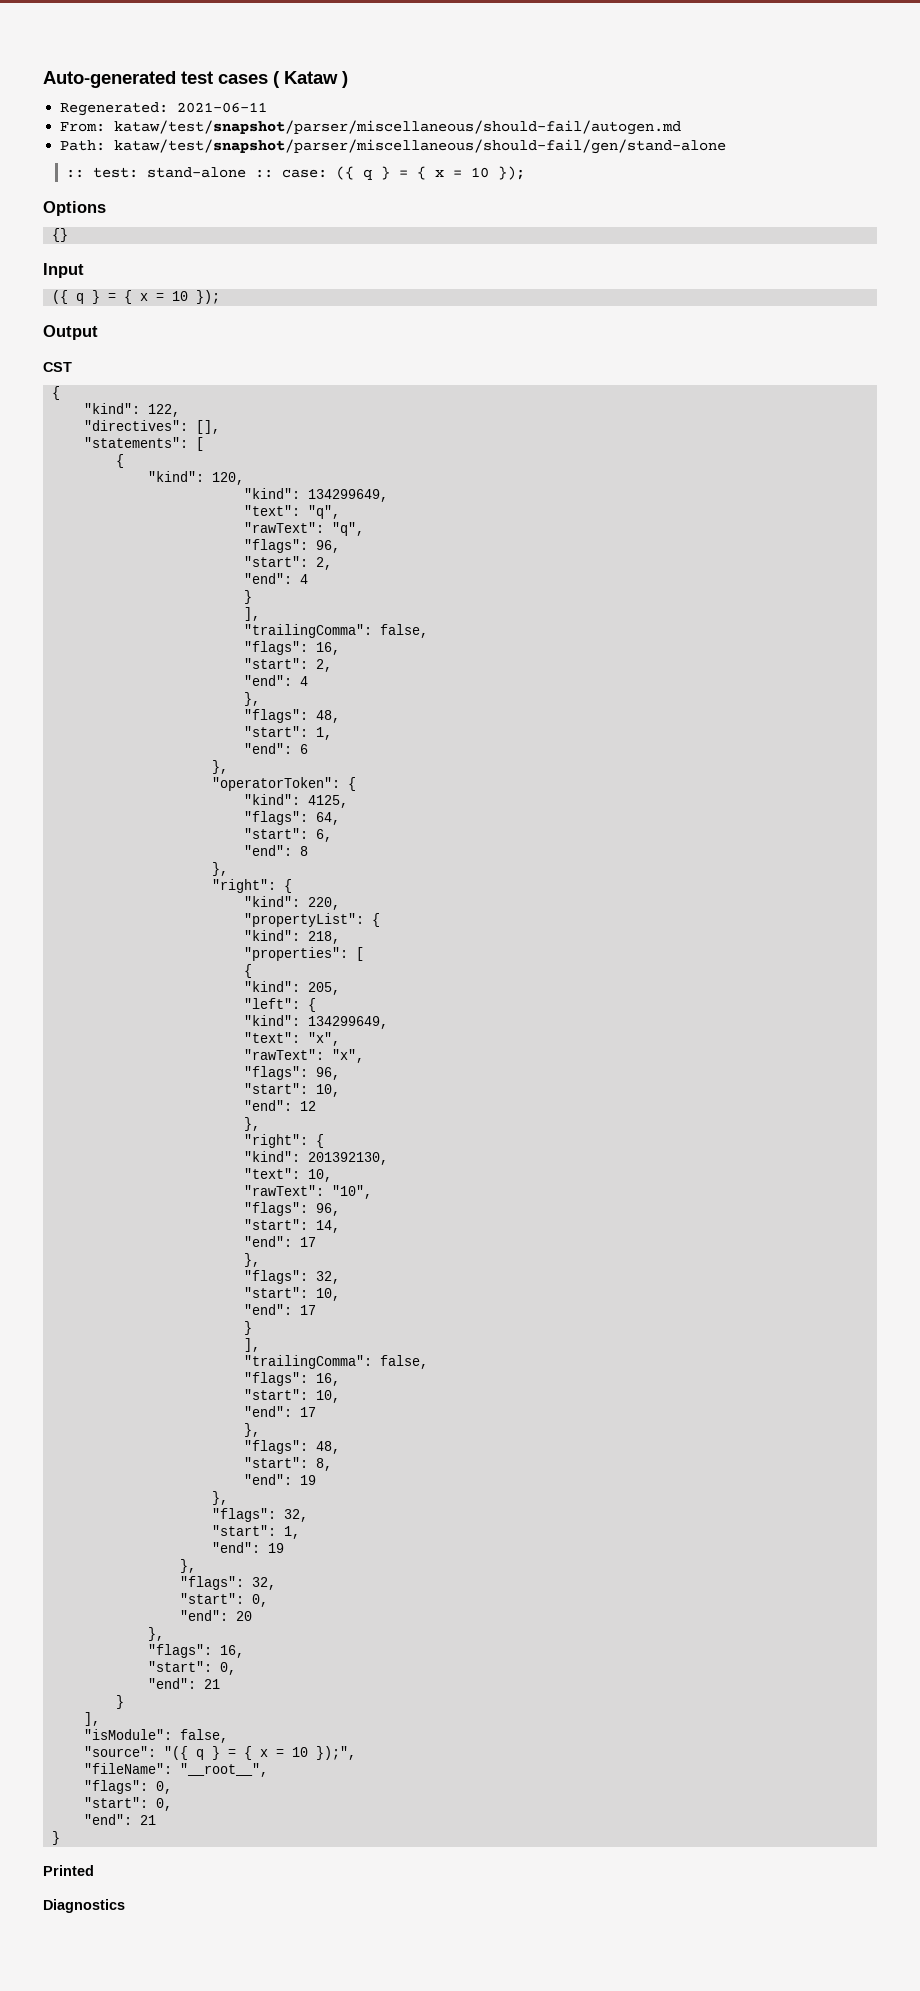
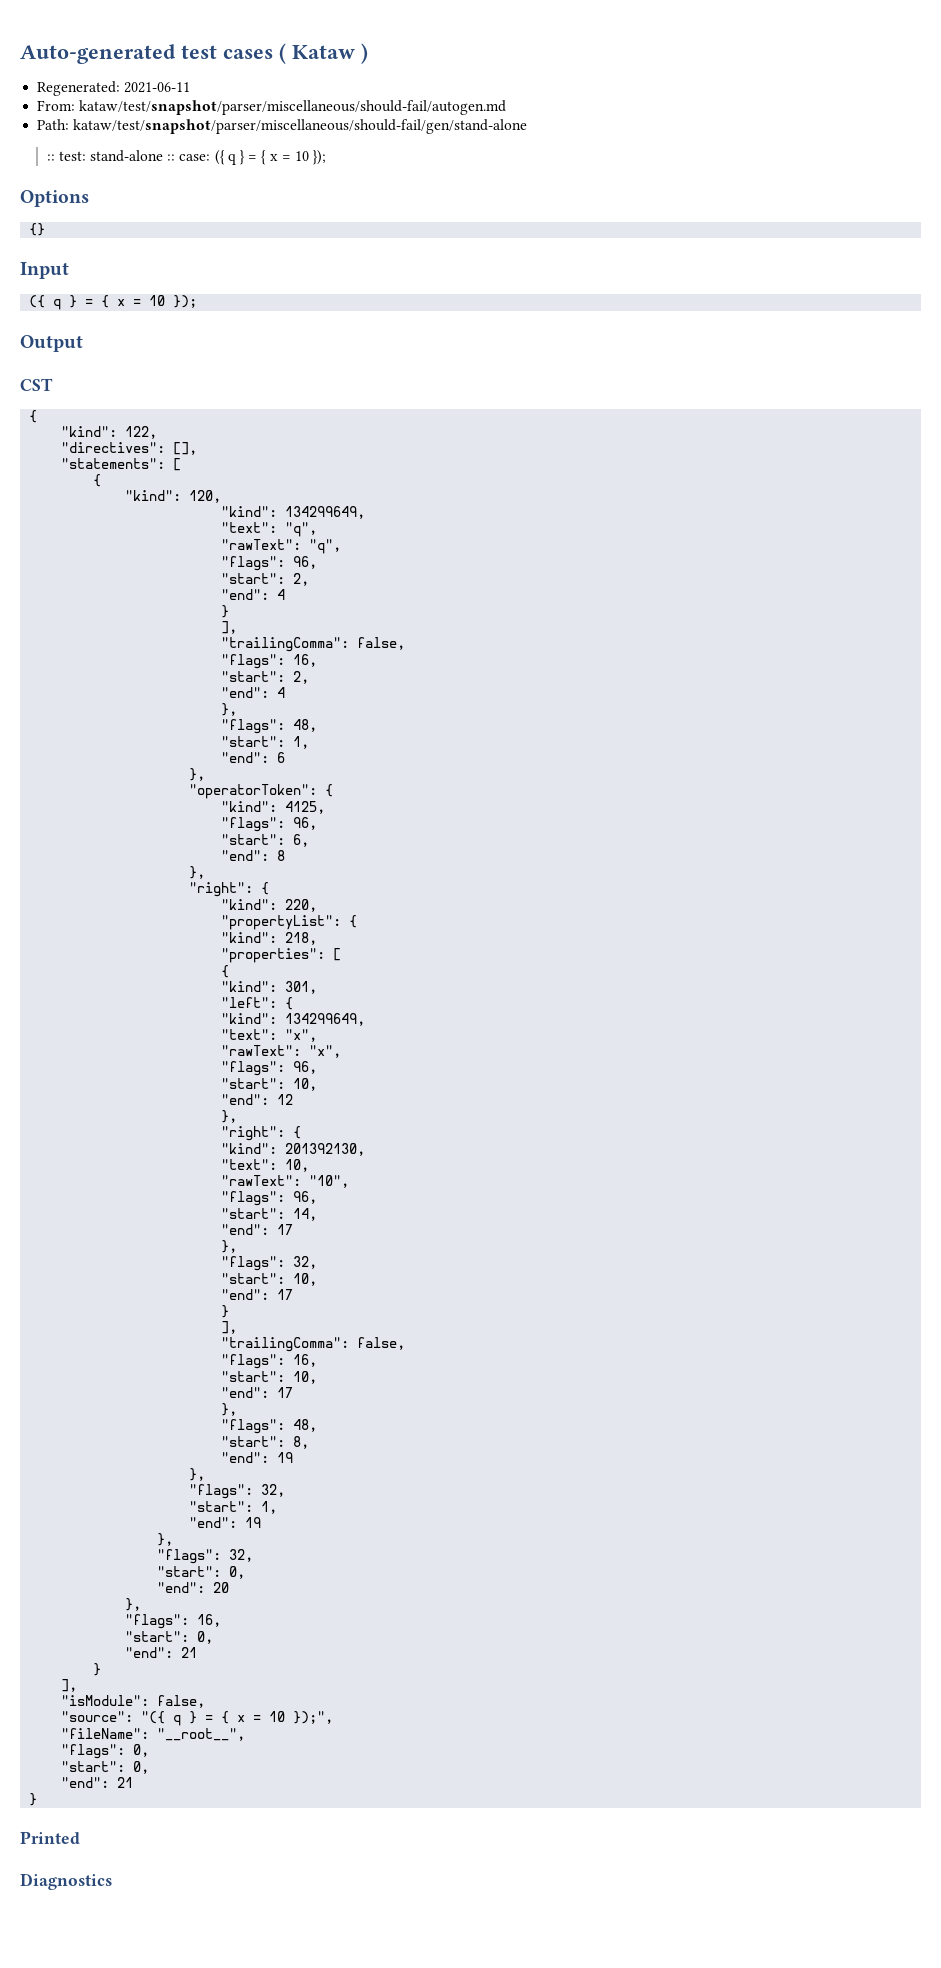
  "kind": 4125,
- "flags": 64,
+ "flags": 96,
- "kind": 205,
+ "kind": 301,

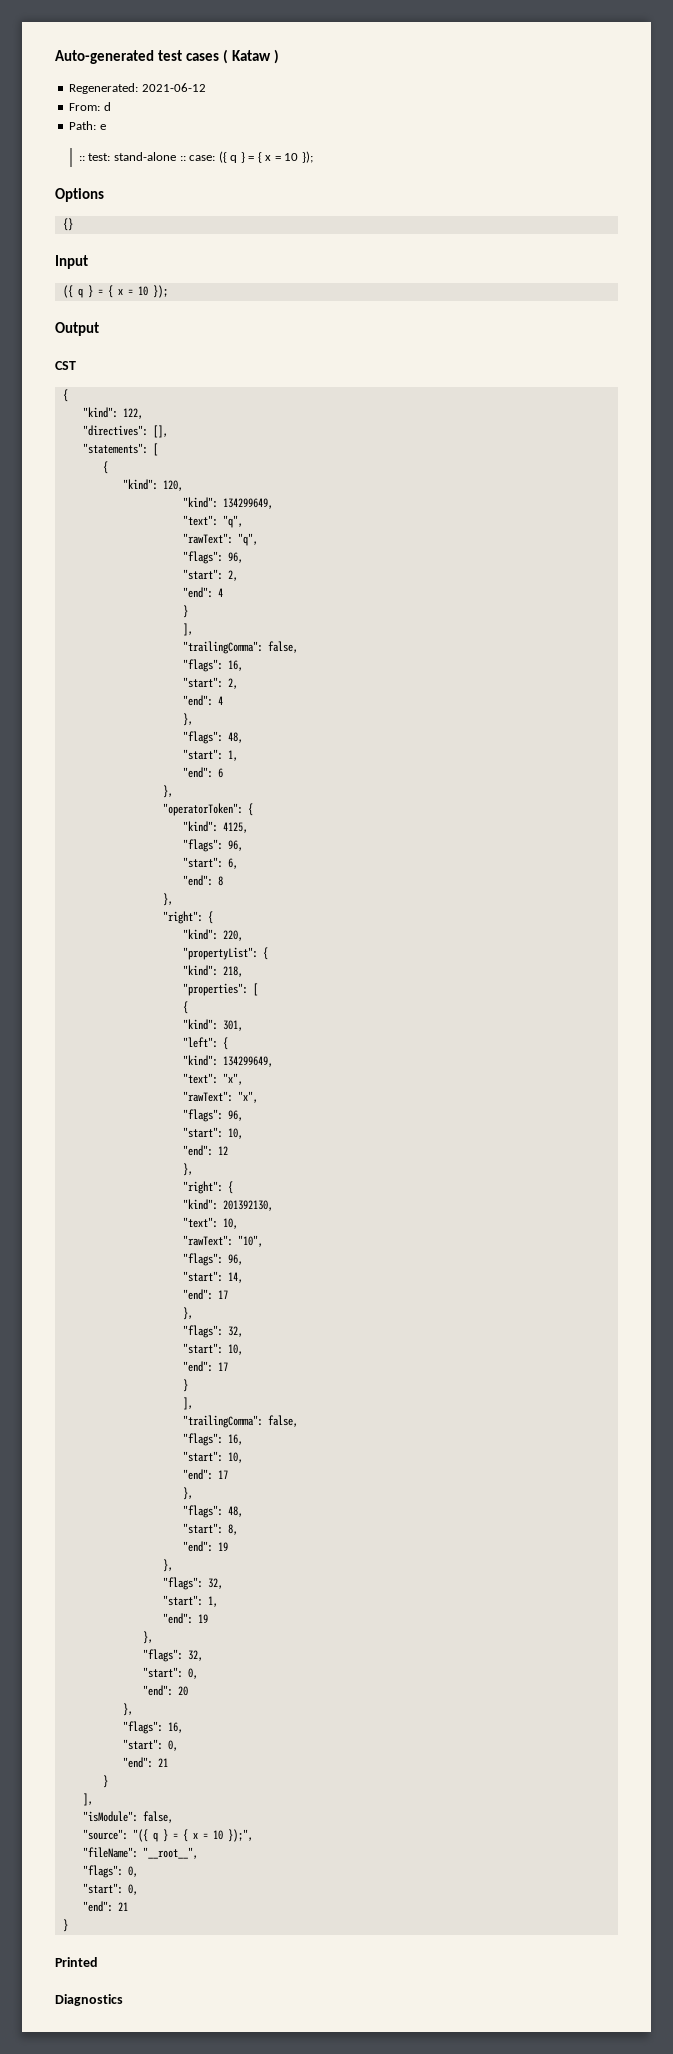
- Regenerated: 2021-06-11
+ Regenerated: 2021-06-12
- From: kataw/test/snapshot/parser/miscellaneous/should-fail/autogen.md
+ From: d
- Path: kataw/test/snapshot/parser/miscellaneous/should-fail/gen/stand-alone
+ Path: e

